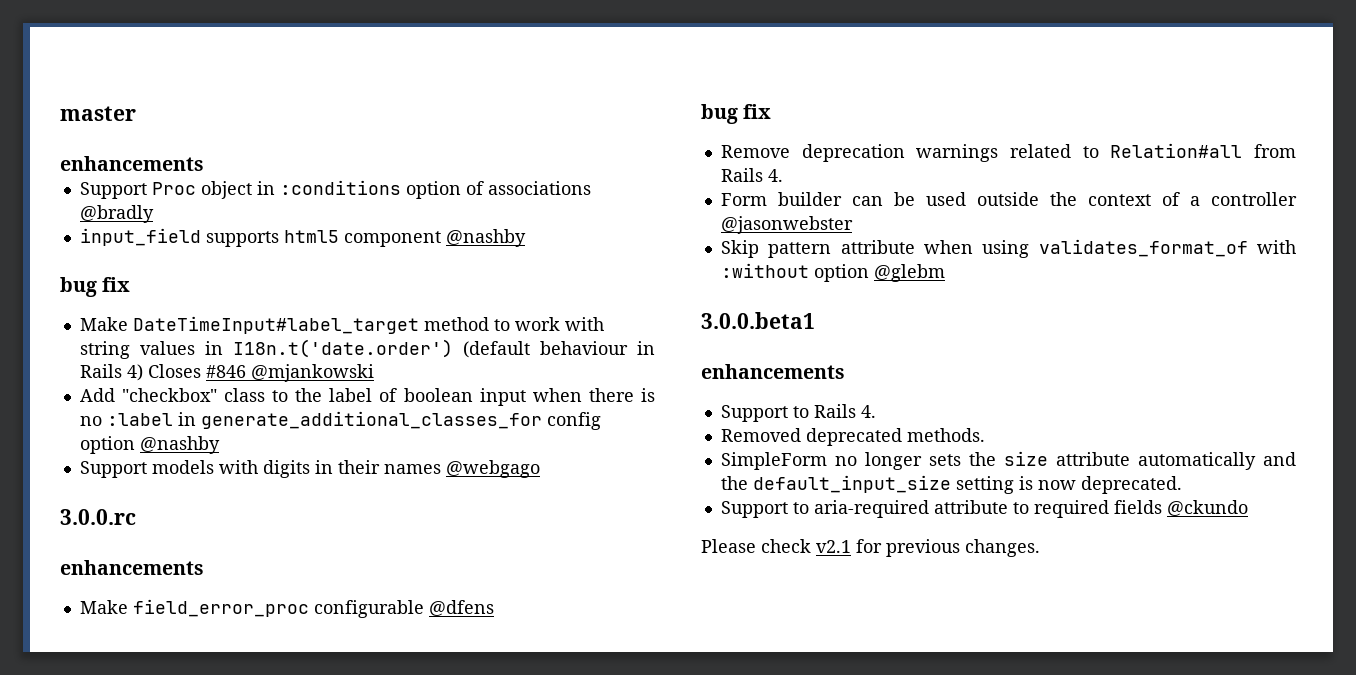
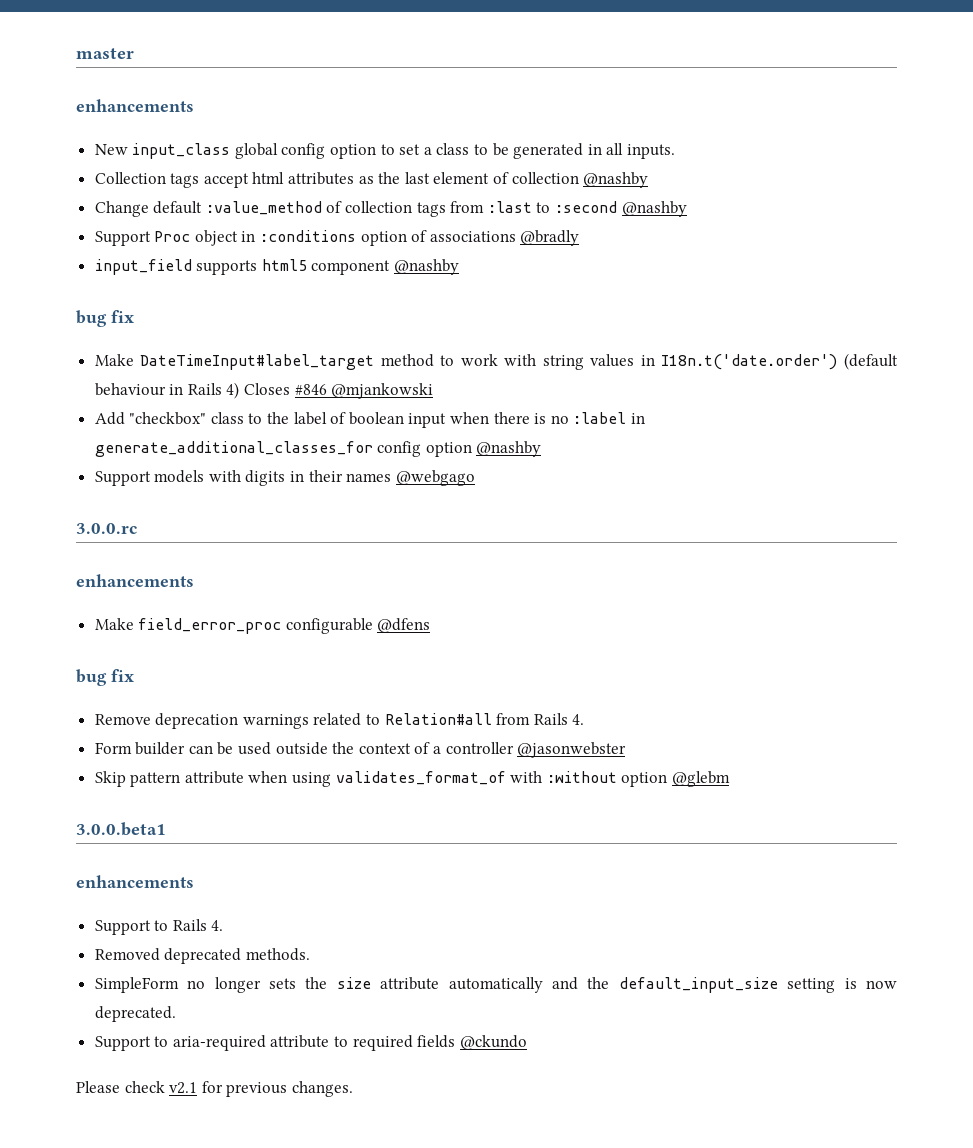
+ New input_class global config option to set a class to be generated in all inputs.
+ Collection tags accept html attributes as the last element of collection @nashby
+ Change default :value_method of collection tags from :last to :second @nashby

